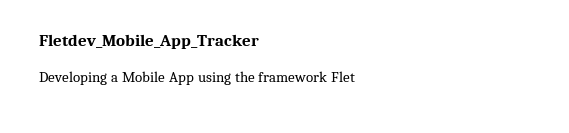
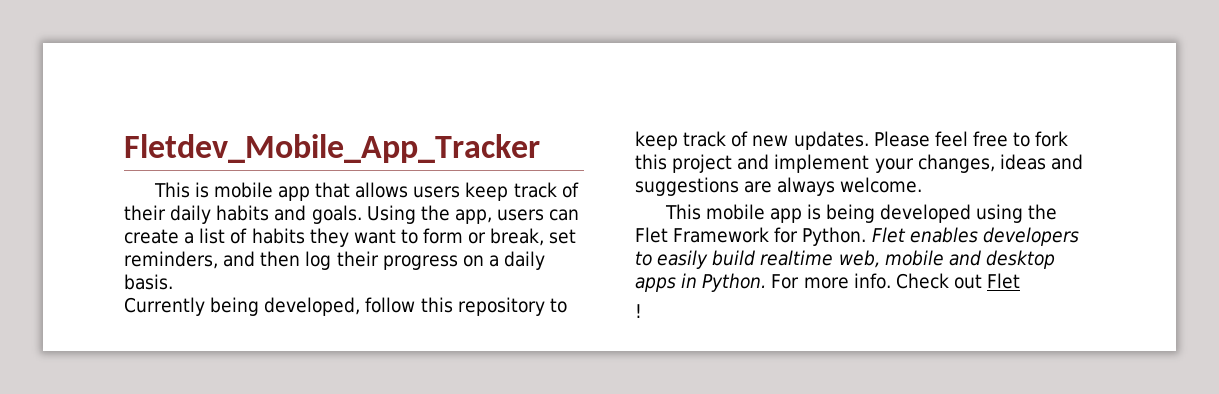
- Developing a Mobile App using the framework Flet
+ This is mobile app that allows users keep track of their daily habits and goals. Using the app, users can create a list of habits they want to form or break, set reminders, and then log their progress on a daily basis.
+ Currently being developed, follow this repository to keep track of new updates. Please feel free to fork this project and implement your changes, ideas and suggestions are always welcome.
+ This mobile app is being developed using the Flet Framework for Python. Flet enables developers to easily build realtime web, mobile and desktop apps in Python. For more info. Check out Flet
+ !

